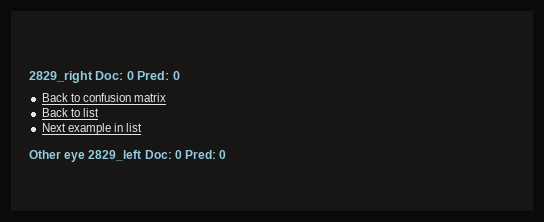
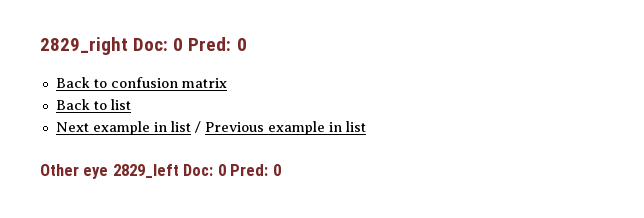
- Next example in list
+ Next example in list / Previous example in list

